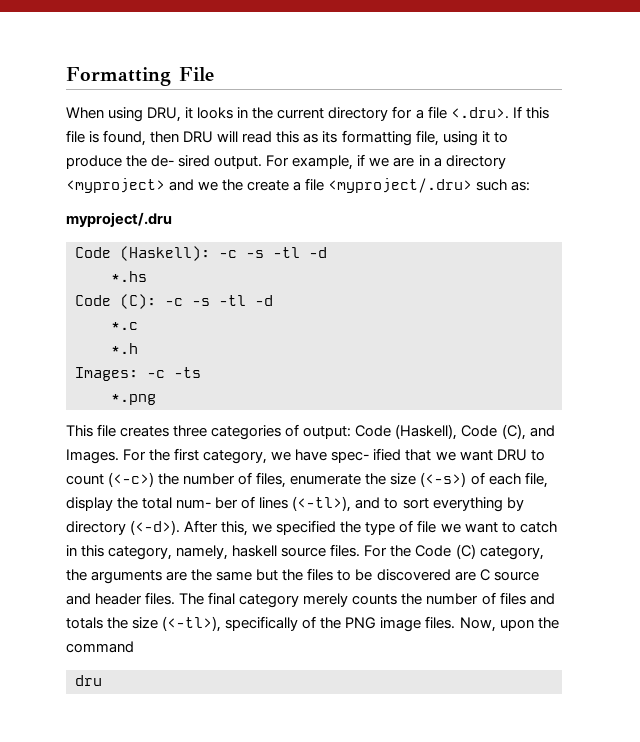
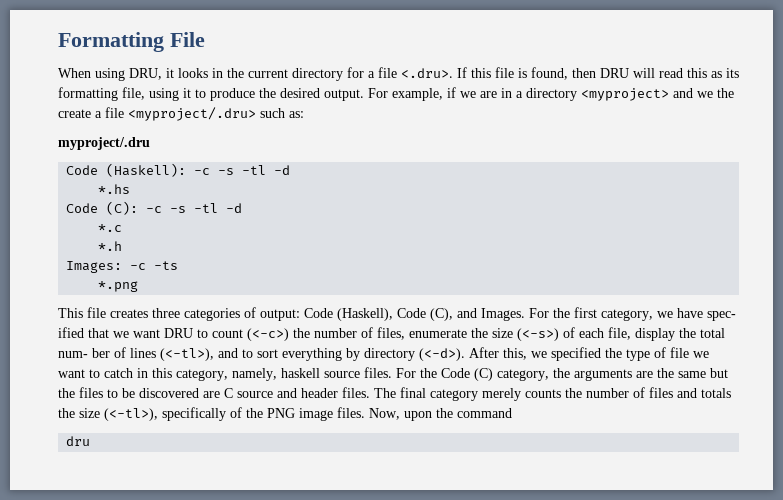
- When using DRU, it looks in the current directory for a file <.dru>. If this file is found, then DRU will read this as its formatting file, using it to produce the de- sired output.
+ When using DRU, it looks in the current directory for a file <.dru>. If this file is found, then DRU will read this as its formatting file, using it to produce the desired output.

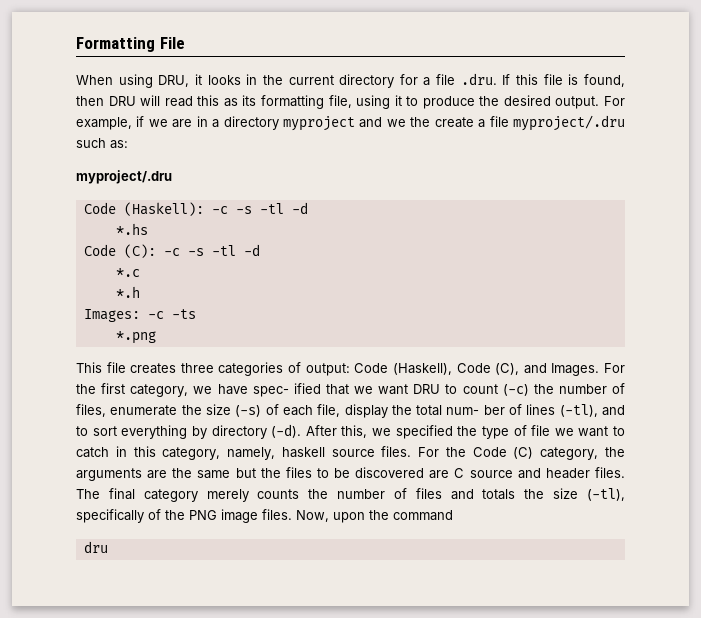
- When using DRU, it looks in the current directory for a file <.dru>. If this file is found, then DRU will read this as its formatting file, using it to produce the desired output.
+ When using DRU, it looks in the current directory for a file .dru. If this file is found, then DRU will read this as its formatting file, using it to produce the desired output.
- For example, if we are in a directory <myproject> and we the create a file <myproject/.dru> such as:
+ For example, if we are in a directory myproject and we the create a file myproject/.dru such as:
- For the first category, we have spec- ified that we want DRU to count (<-c>) the number of files, enumerate the size (<-s>) of each file, display the total num- ber of lines (<-tl>), and to sort everything by directory (<-d>).
+ For the first category, we have spec- ified that we want DRU to count (-c) the number of files, enumerate the size (-s) of each file, display the total num- ber of lines (-tl), and to sort everything by directory (-d).
- The final category merely counts the number of files and totals the size (<-tl>), specifically of the PNG image files.
+ The final category merely counts the number of files and totals the size (-tl), specifically of the PNG image files.

